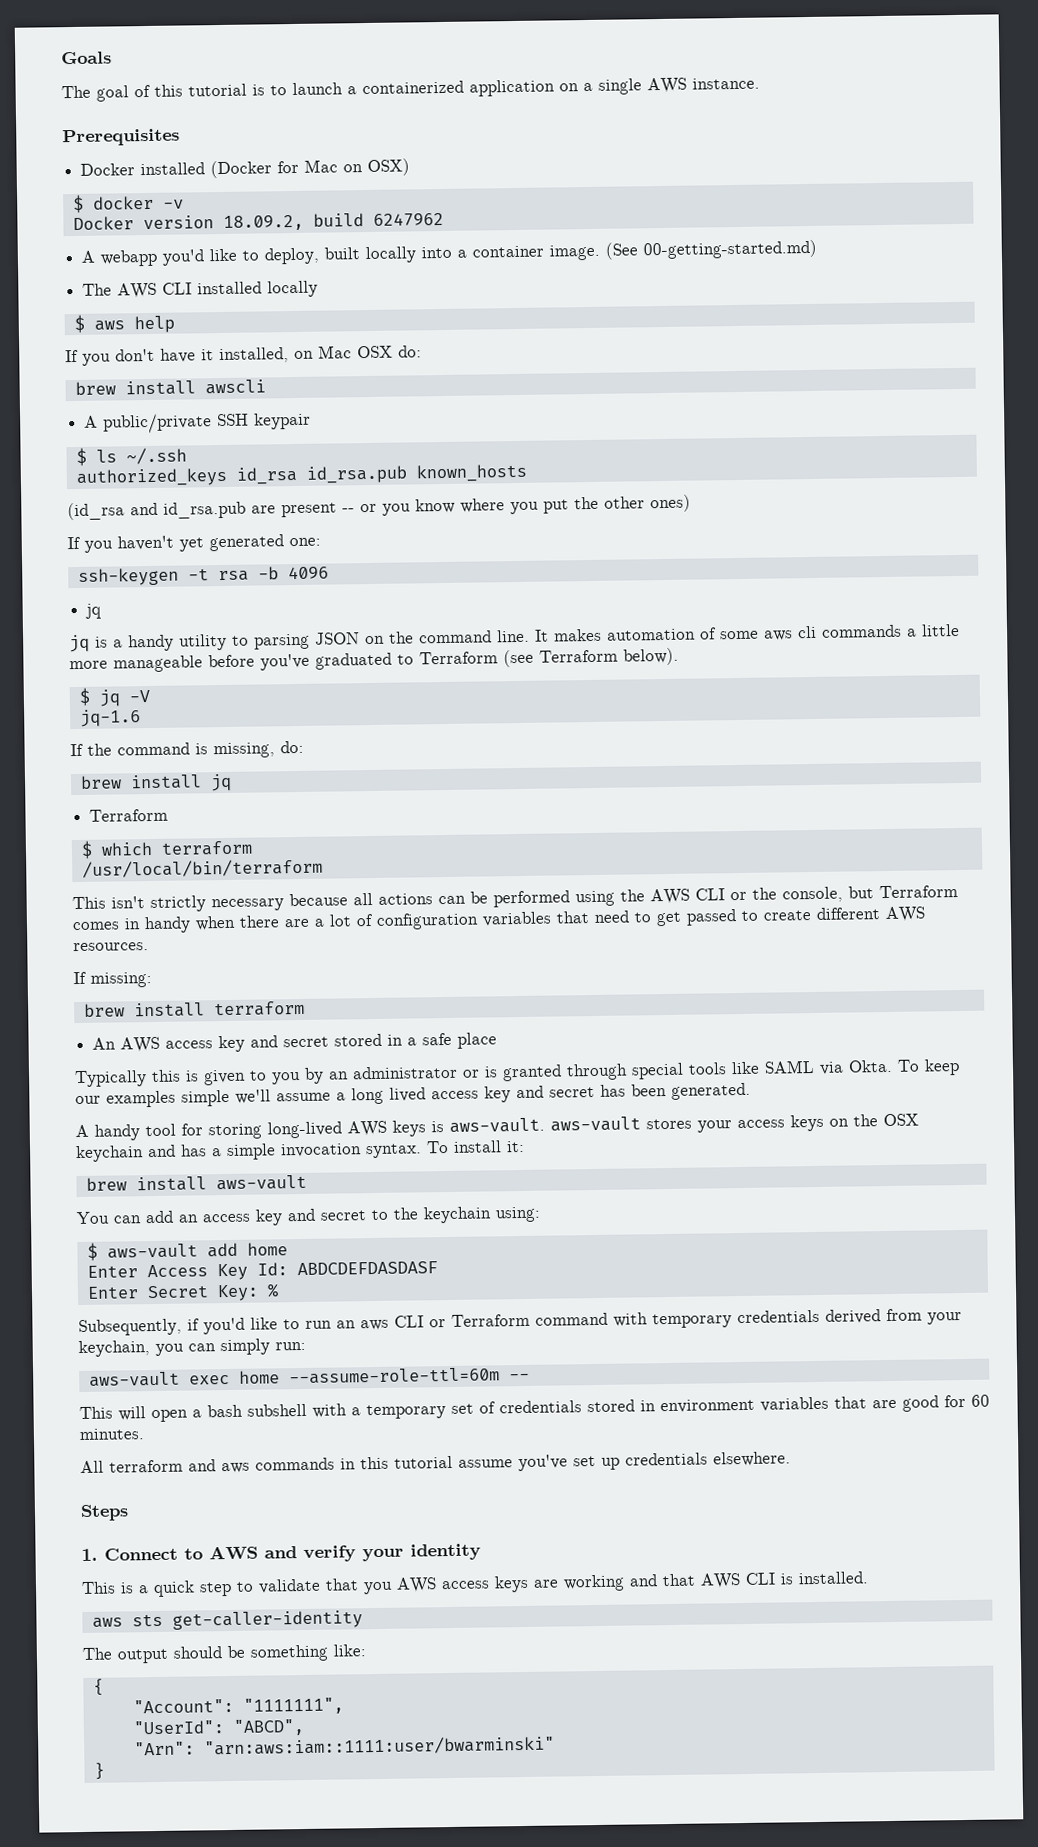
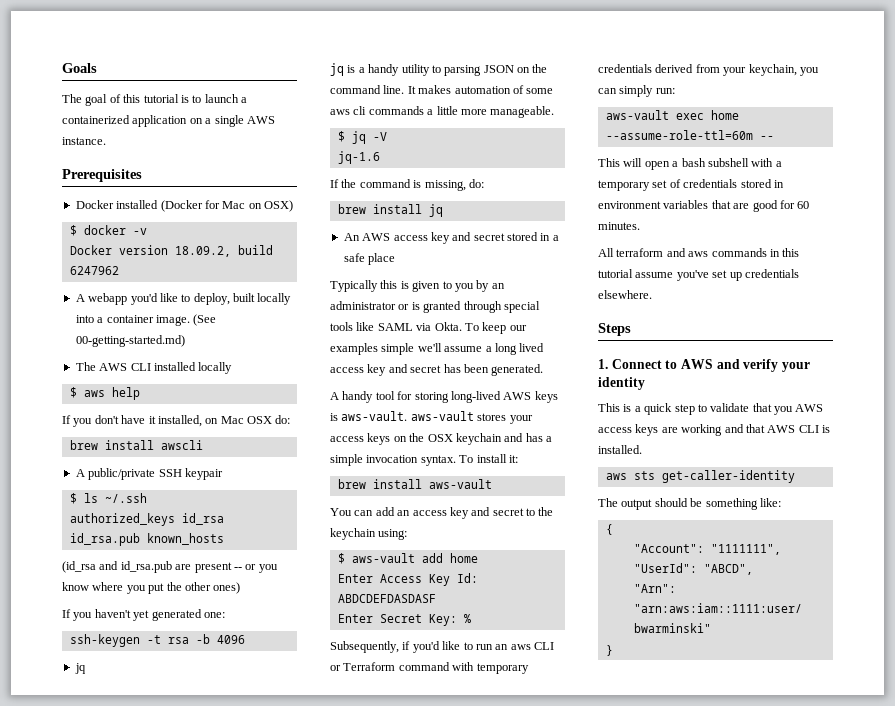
- It makes automation of some aws cli commands a little more manageable before you've graduated to Terraform (see Terraform below).
+ It makes automation of some aws cli commands a little more manageable.
  brew install jq
- Terraform
- $ which terraform
- /usr/local/bin/terraform
- This isn't strictly necessary because all actions can be performed using the AWS CLI or the console, but Terraform comes in handy when there are a lot of configuration variables that need to get passed to create different AWS resources.
- If missing:
- brew install terraform

